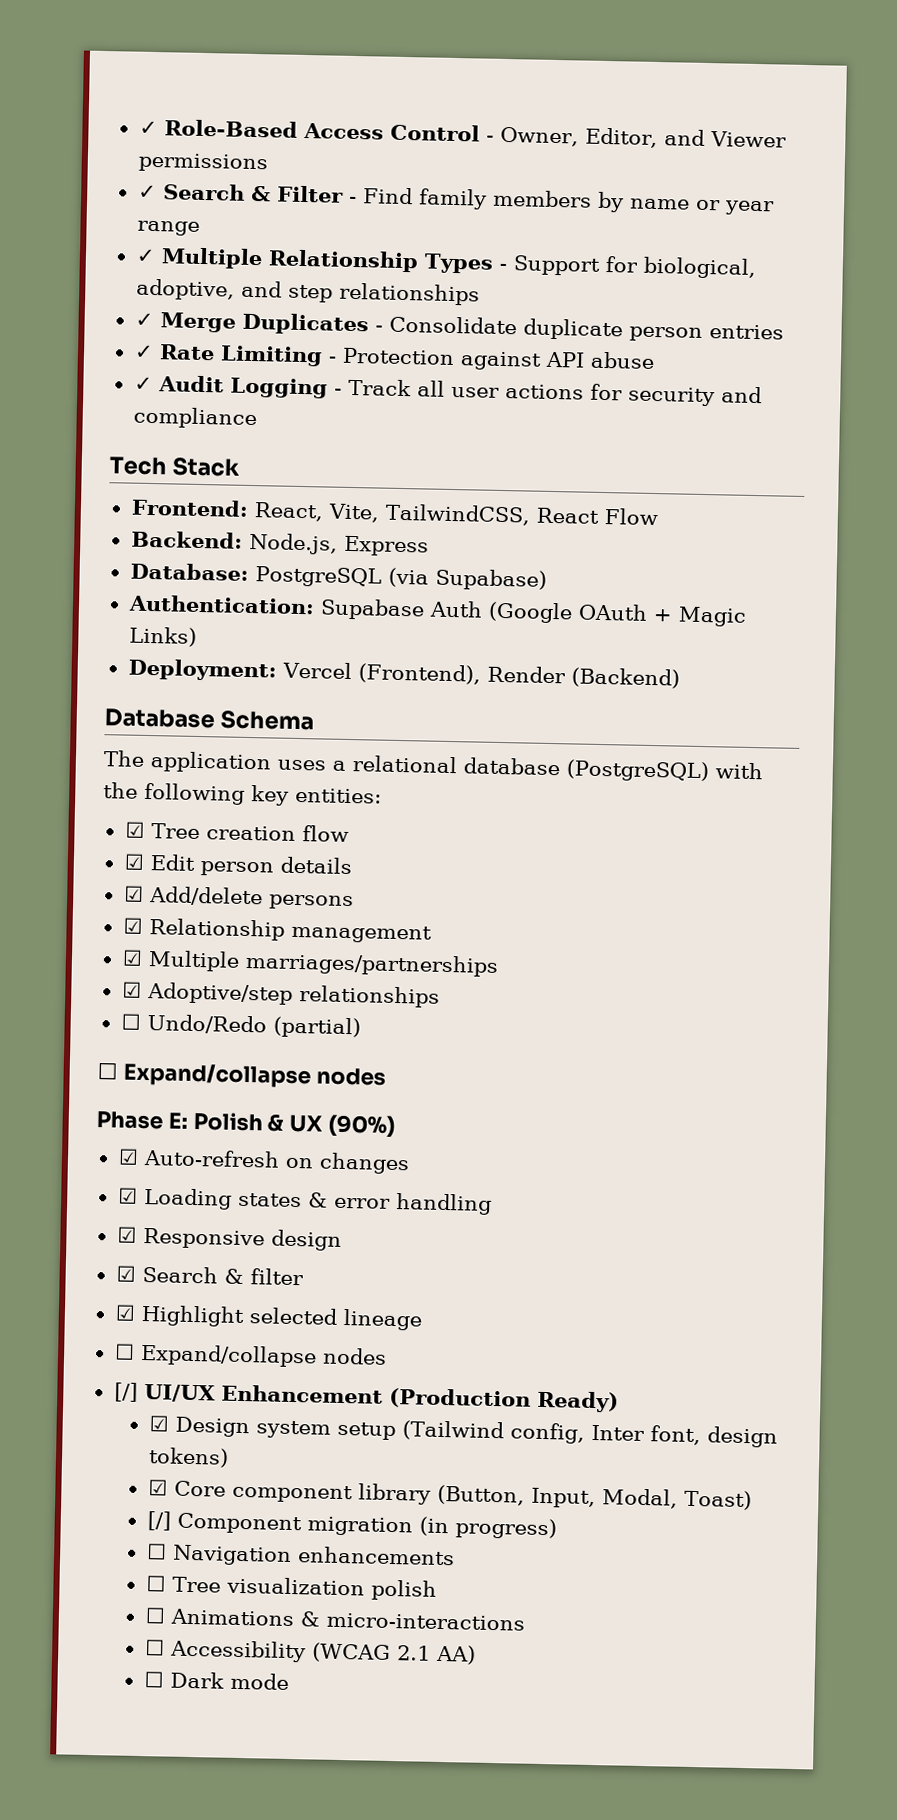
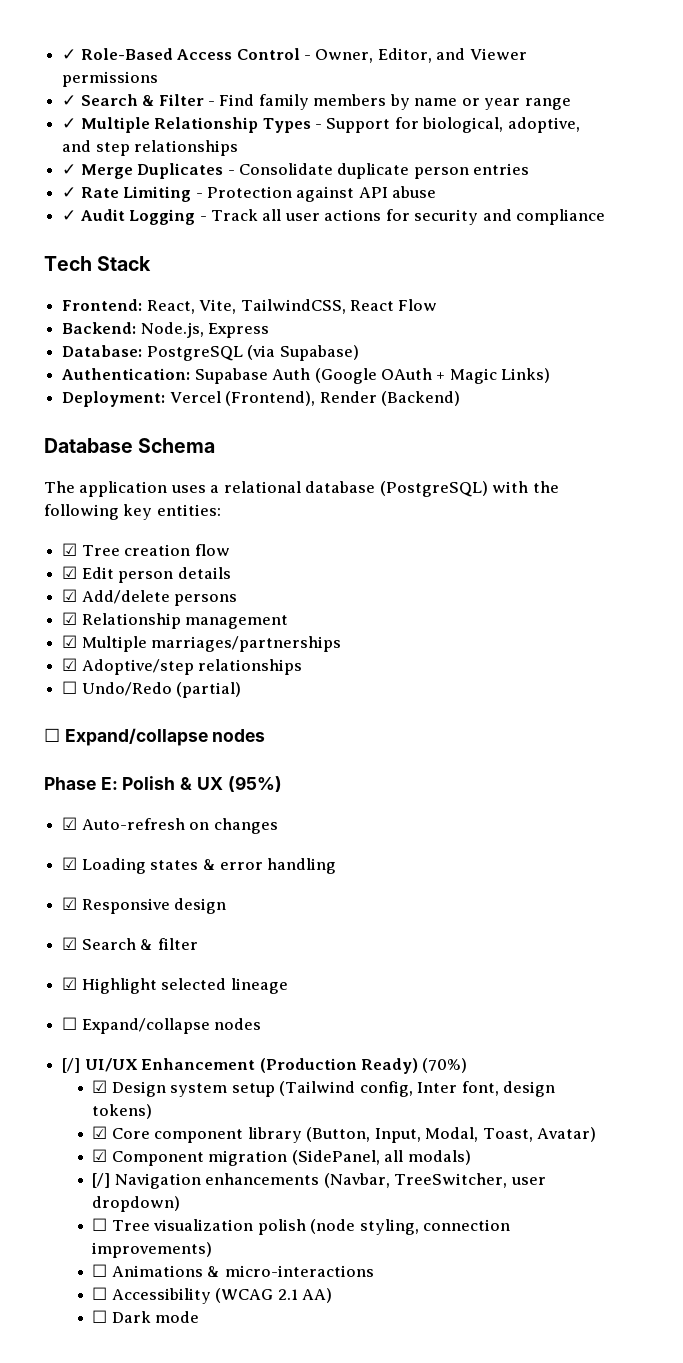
- Phase E: Polish & UX (90%)
+ Phase E: Polish & UX (95%)
- [/] UI/UX Enhancement (Production Ready)
+ [/] UI/UX Enhancement (Production Ready) (70%)
- ☑ Core component library (Button, Input, Modal, Toast)
- [/] Component migration (in progress)
- ☐ Navigation enhancements
+ ☑ Core component library (Button, Input, Modal, Toast, Avatar)
+ ☑ Component migration (SidePanel, all modals)
+ [/] Navigation enhancements (Navbar, TreeSwitcher, user dropdown)
- ☐ Tree visualization polish
+ ☐ Tree visualization polish (node styling, connection improvements)

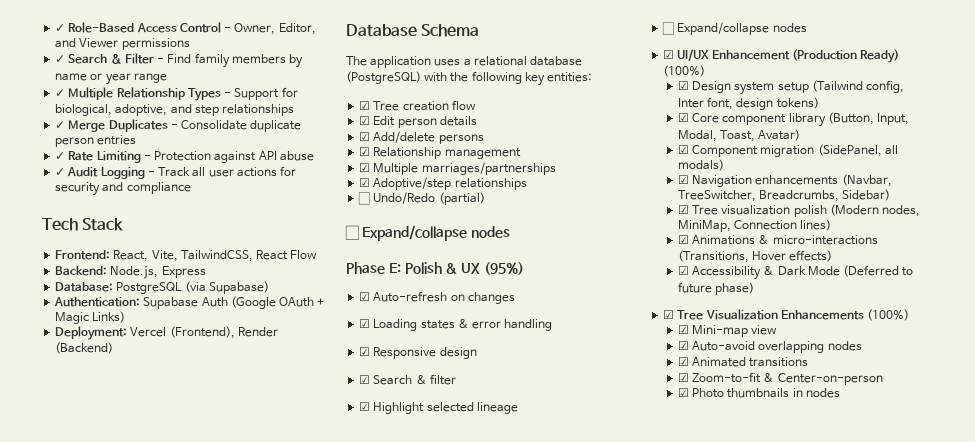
- [/] UI/UX Enhancement (Production Ready) (70%)
+ ☑ UI/UX Enhancement (Production Ready) (100%)
- [/] Navigation enhancements (Navbar, TreeSwitcher, user dropdown)
- ☐ Tree visualization polish (node styling, connection improvements)
- ☐ Animations & micro-interactions
- ☐ Accessibility (WCAG 2.1 AA)
- ☐ Dark mode
+ ☑ Navigation enhancements (Navbar, TreeSwitcher, Breadcrumbs, Sidebar)
+ ☑ Tree visualization polish (Modern nodes, MiniMap, Connection lines)
+ ☑ Animations & micro-interactions (Transitions, Hover effects)
+ ☑ Accessibility & Dark Mode (Deferred to future phase)
+ ☑ Tree Visualization Enhancements (100%)
+ ☑ Mini-map view
+ ☑ Auto-avoid overlapping nodes
+ ☑ Animated transitions
+ ☑ Zoom-to-fit & Center-on-person
+ ☑ Photo thumbnails in nodes

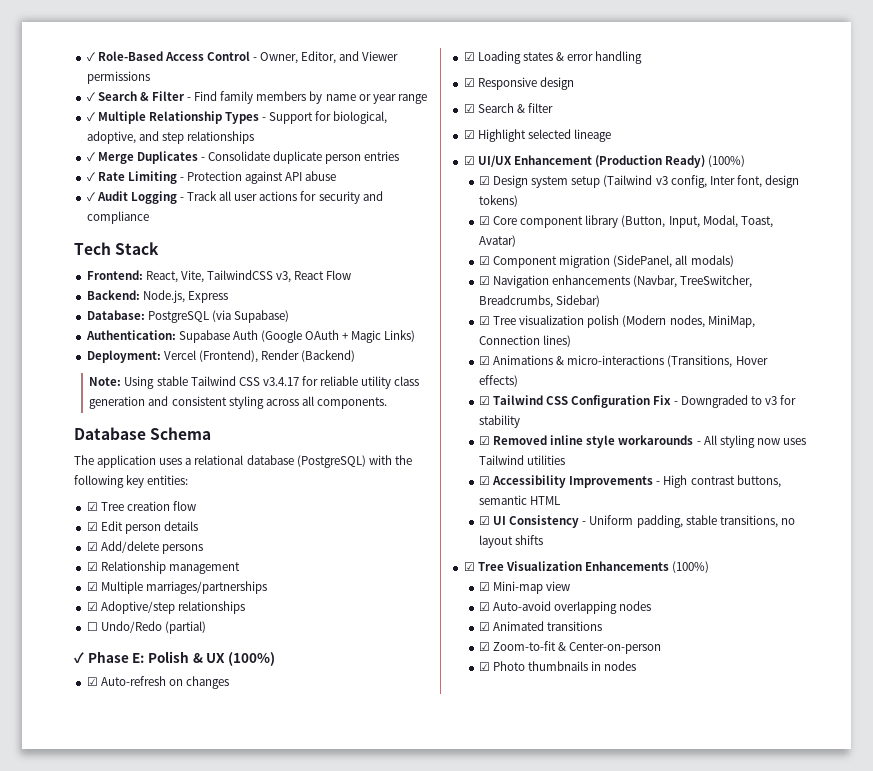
- Frontend: React, Vite, TailwindCSS, React Flow
+ Frontend: React, Vite, TailwindCSS v3, React Flow
+ Note: Using stable Tailwind CSS v3.4.17 for reliable utility class generation and consistent styling across all components.
  ☐ Undo/Redo (partial)
- ☐ Expand/collapse nodes
- Phase E: Polish & UX (95%)
+ ✓ Phase E: Polish & UX (100%)
  ☑ Highlight selected lineage
- ☐ Expand/collapse nodes
- ☑ Design system setup (Tailwind config, Inter font, design tokens)
+ ☑ Design system setup (Tailwind v3 config, Inter font, design tokens)
- ☑ Accessibility & Dark Mode (Deferred to future phase)
+ ☑ Tailwind CSS Configuration Fix - Downgraded to v3 for stability
+ ☑ Removed inline style workarounds - All styling now uses Tailwind utilities
+ ☑ Accessibility Improvements - High contrast buttons, semantic HTML
+ ☑ UI Consistency - Uniform padding, stable transitions, no layout shifts

